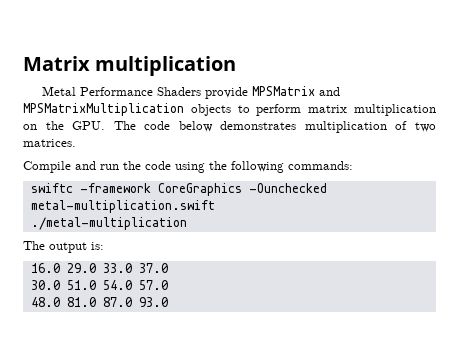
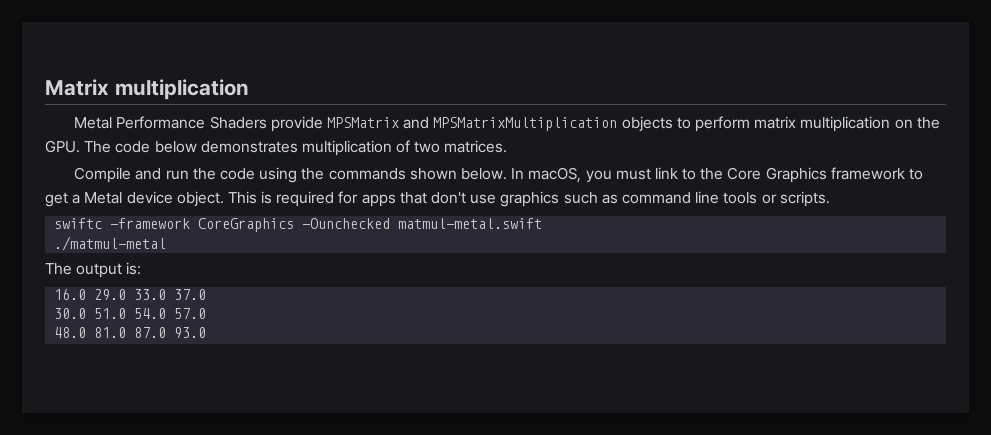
- Compile and run the code using the following commands:
+ Compile and run the code using the commands shown below. In macOS, you must link to the Core Graphics framework to get a Metal device object. This is required for apps that don't use graphics such as command line tools or scripts.
- swiftc -framework CoreGraphics -Ounchecked metal-multiplication.swift
- ./metal-multiplication
+ swiftc -framework CoreGraphics -Ounchecked matmul-metal.swift
+ ./matmul-metal

